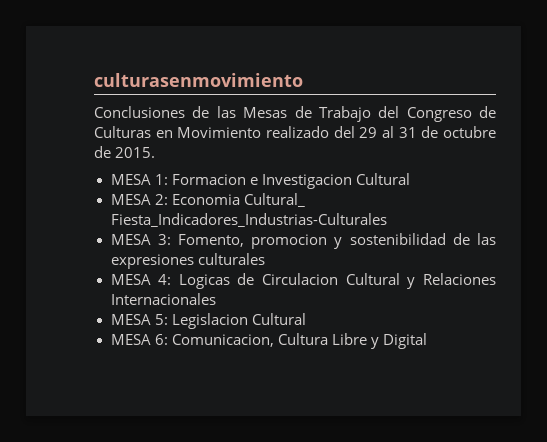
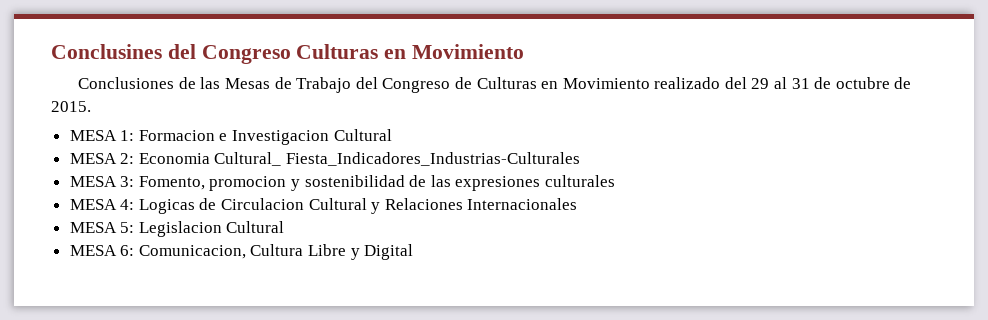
- culturasenmovimiento
+ Conclusines del Congreso Culturas en Movimiento

